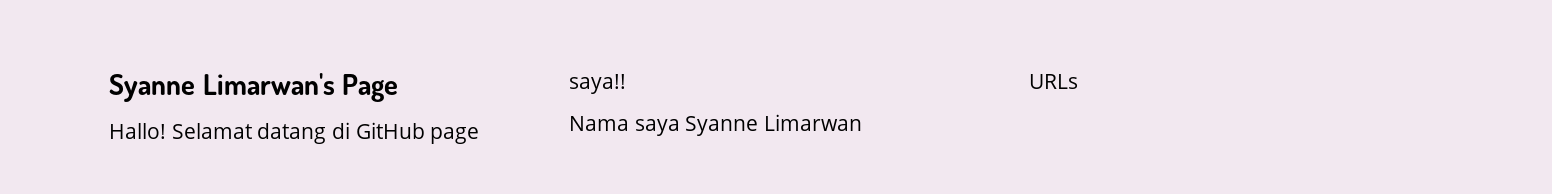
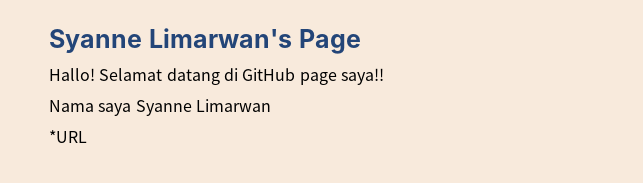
- URLs
+ *URL

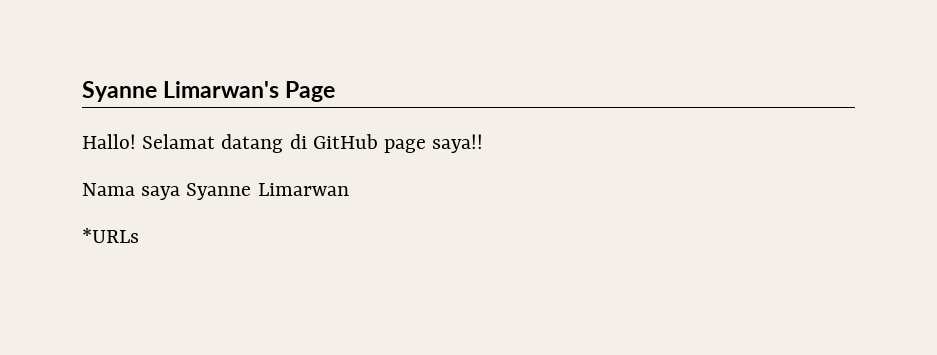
- *URL
+ *URLs

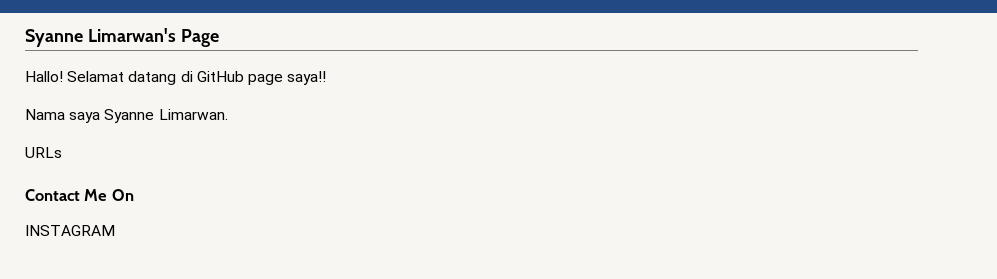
- Nama saya Syanne Limarwan
- *URLs
+ Nama saya Syanne Limarwan.
+ URLs
+ Contact Me On
+ INSTAGRAM

